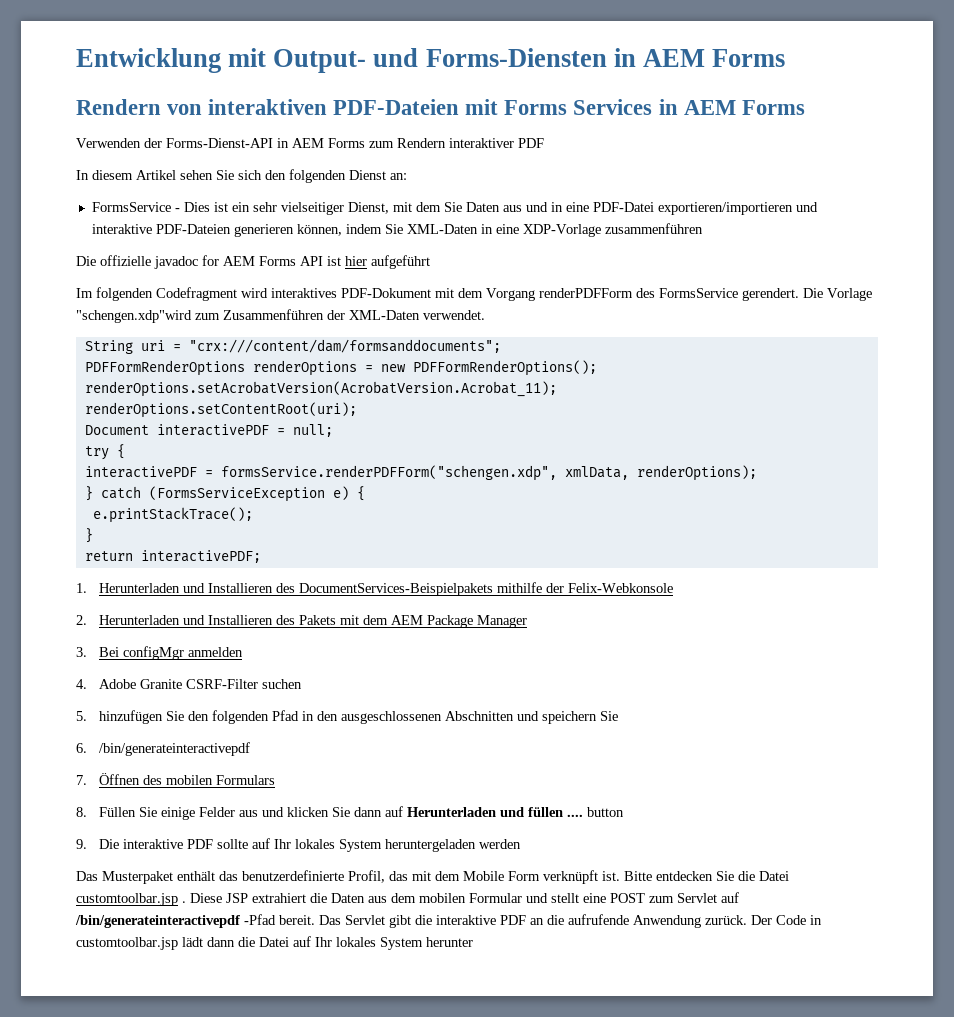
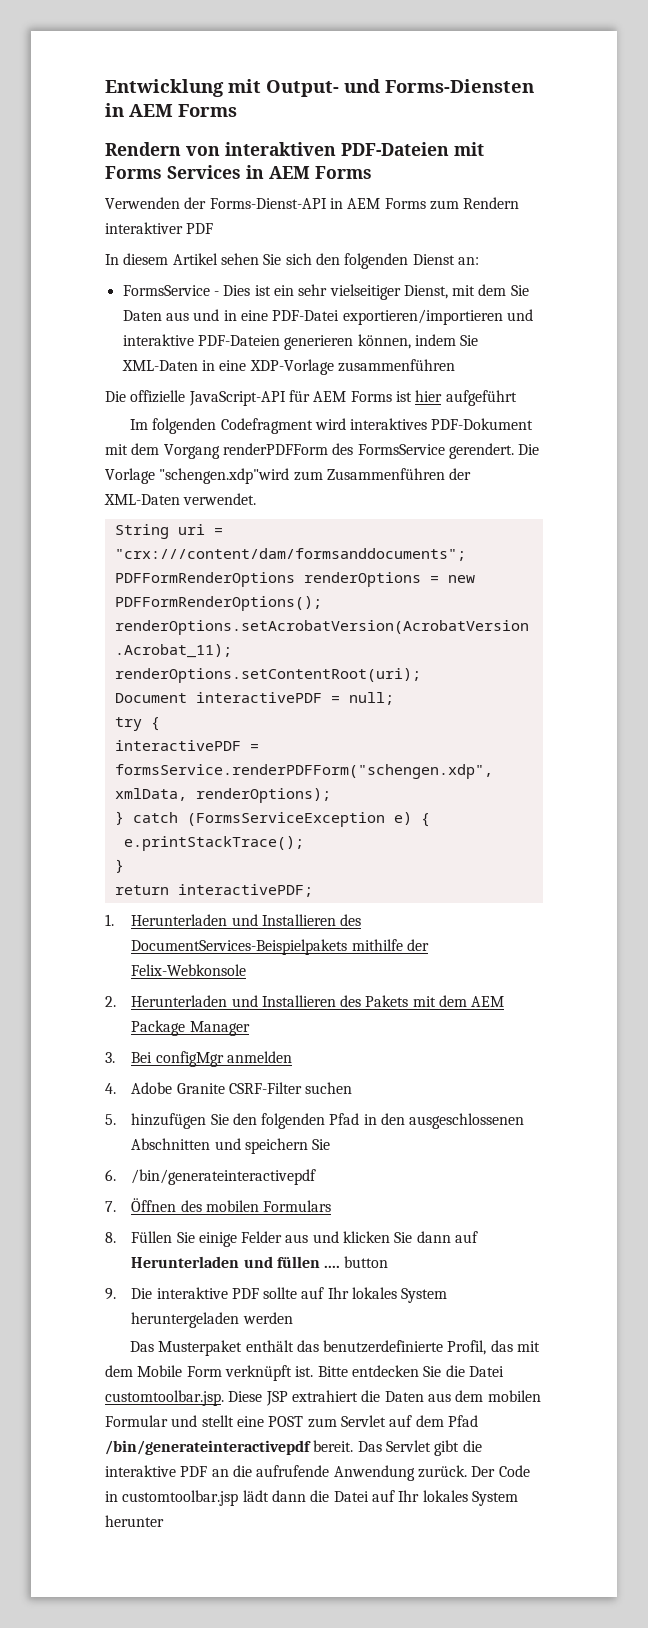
- Die offizielle javadoc for AEM Forms API ist hier aufgeführt
+ Die offizielle JavaScript-API für AEM Forms ist hier aufgeführt
- Bitte entdecken Sie die Datei customtoolbar.jsp . Diese JSP extrahiert die Daten aus dem mobilen Formular und stellt eine POST zum Servlet auf /bin/generateinteractivepdf -Pfad bereit.
+ Bitte entdecken Sie die Datei customtoolbar.jsp. Diese JSP extrahiert die Daten aus dem mobilen Formular und stellt eine POST zum Servlet auf dem Pfad /bin/generateinteractivepdf bereit.

